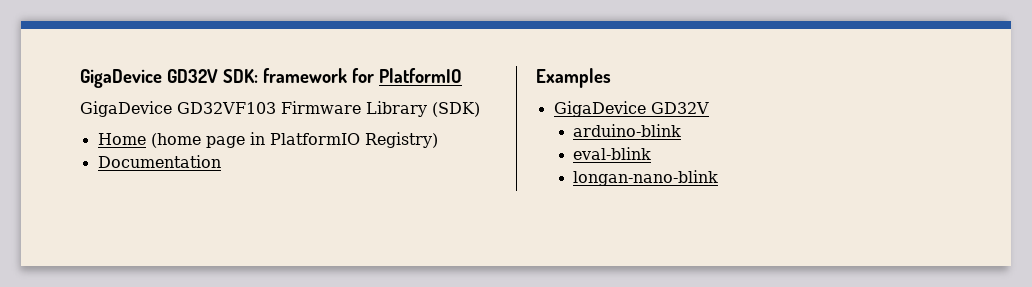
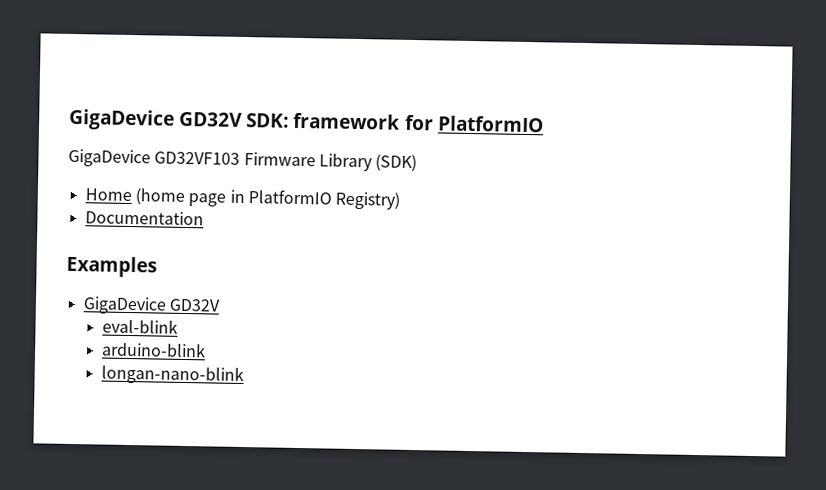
+ eval-blink
- eval-blink

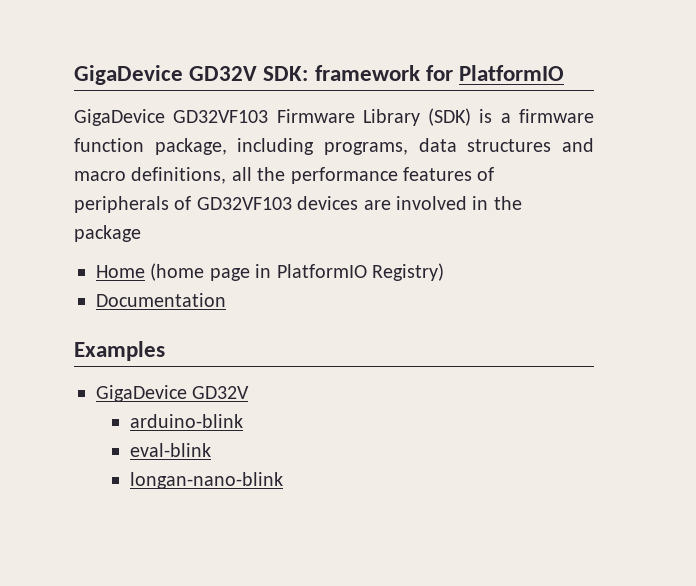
- GigaDevice GD32VF103 Firmware Library (SDK)
+ GigaDevice GD32VF103 Firmware Library (SDK) is a firmware function package, including programs, data structures and macro definitions, all the performance features of peripherals of GD32VF103 devices are involved in the package
+ arduino-blink
- arduino-blink

